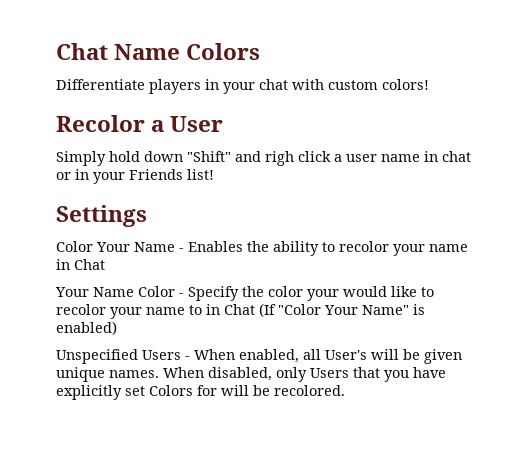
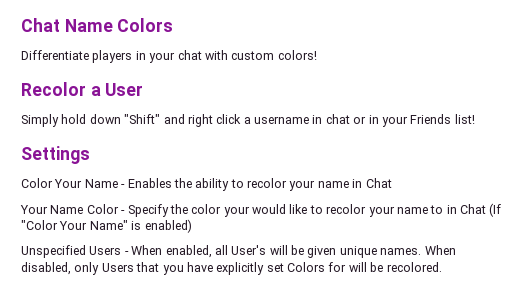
- Simply hold down "Shift" and righ click a user name in chat or in your Friends list!
+ Simply hold down "Shift" and right click a username in chat or in your Friends list!

